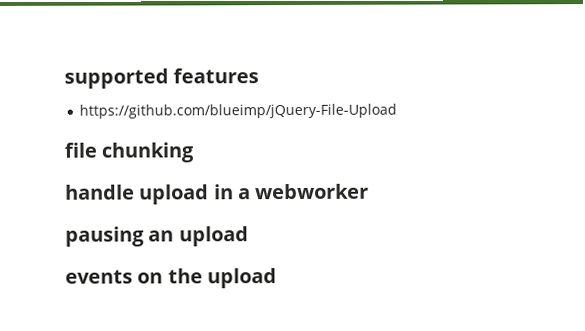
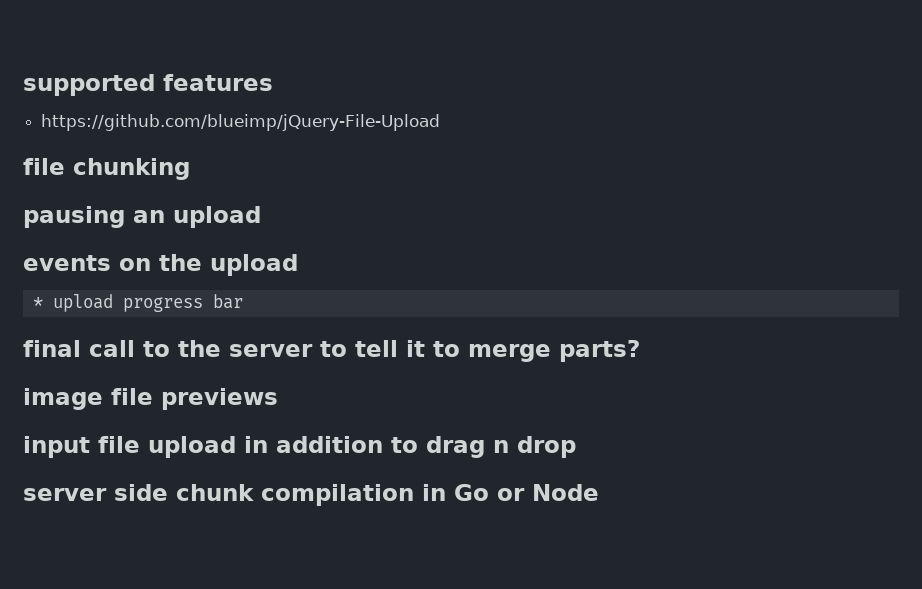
- handle upload in a webworker
+ * upload progress bar
+ final call to the server to tell it to merge parts?
+ image file previews
+ input file upload in addition to drag n drop
+ server side chunk compilation in Go or Node

